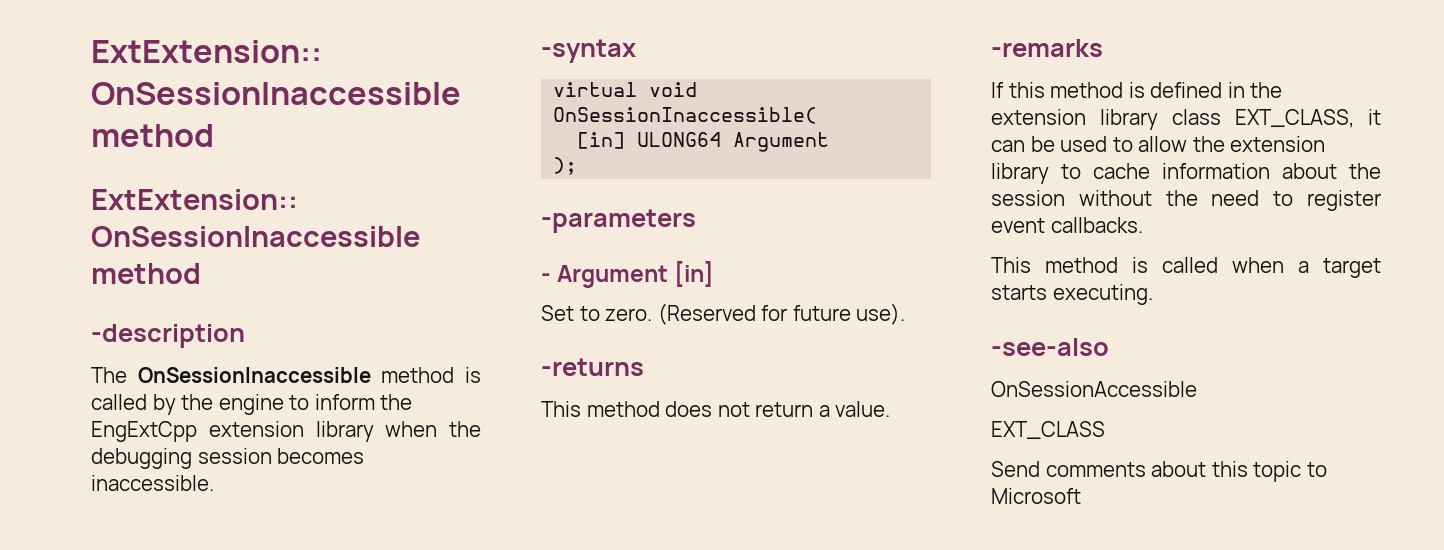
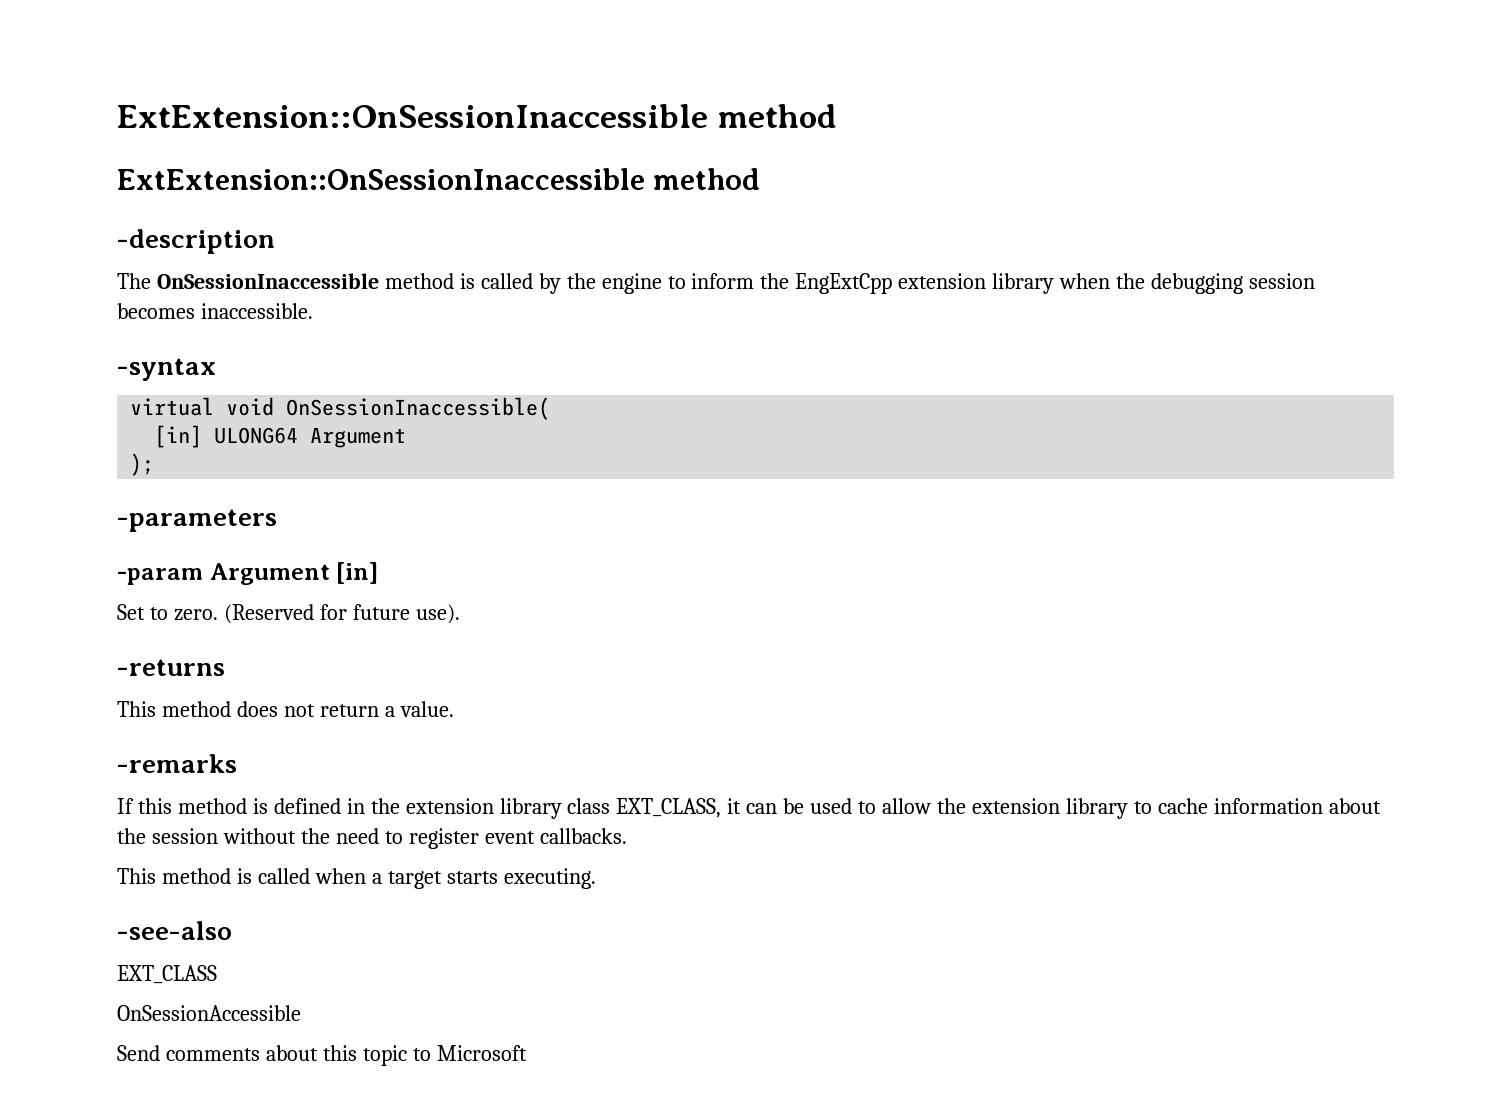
- - Argument [in]
+ -param Argument [in]
+ EXT_CLASS
- EXT_CLASS

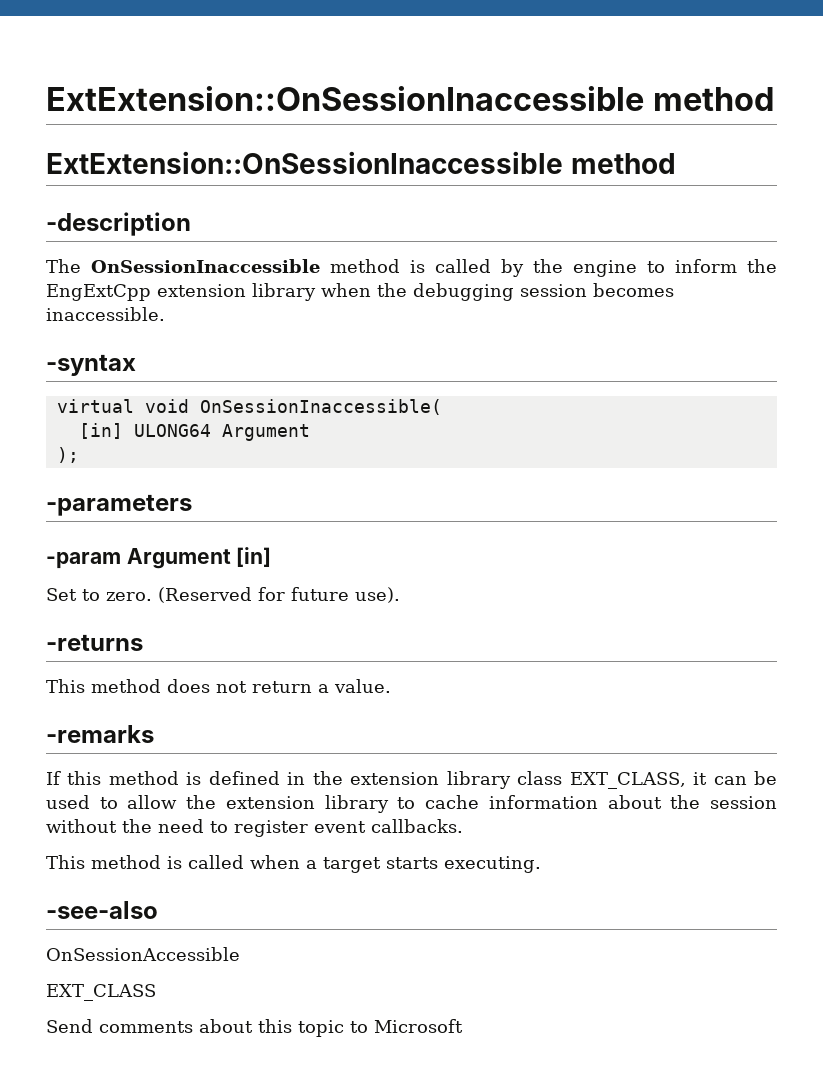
+ OnSessionAccessible
- OnSessionAccessible

